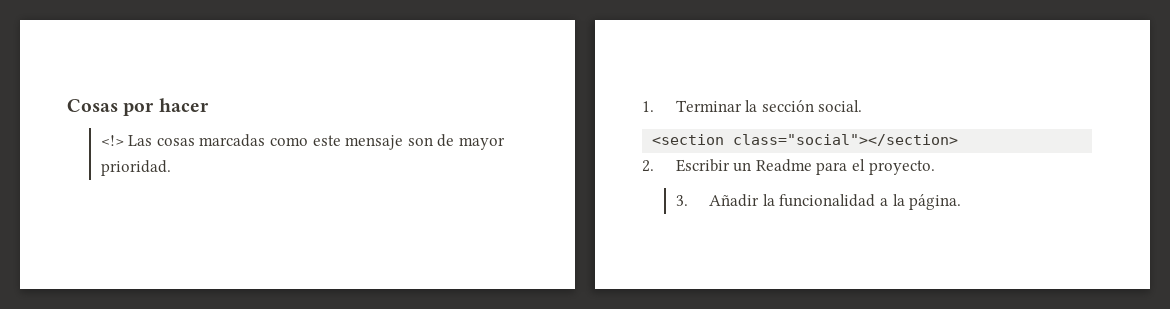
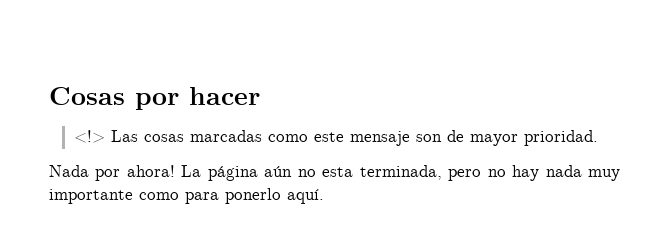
- 1. Terminar la sección social.
- <section class="social"></section>
- 2. Escribir un Readme para el proyecto.
- 3. Añadir la funcionalidad a la página.
+ Nada por ahora! La página aún no esta terminada, pero no hay nada muy importante como para ponerlo aquí.

